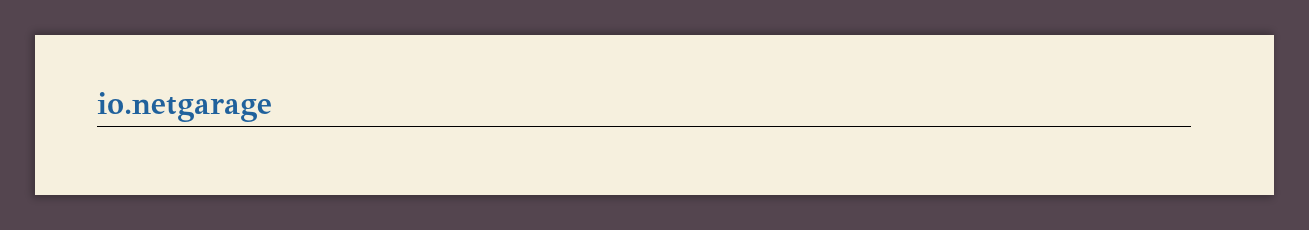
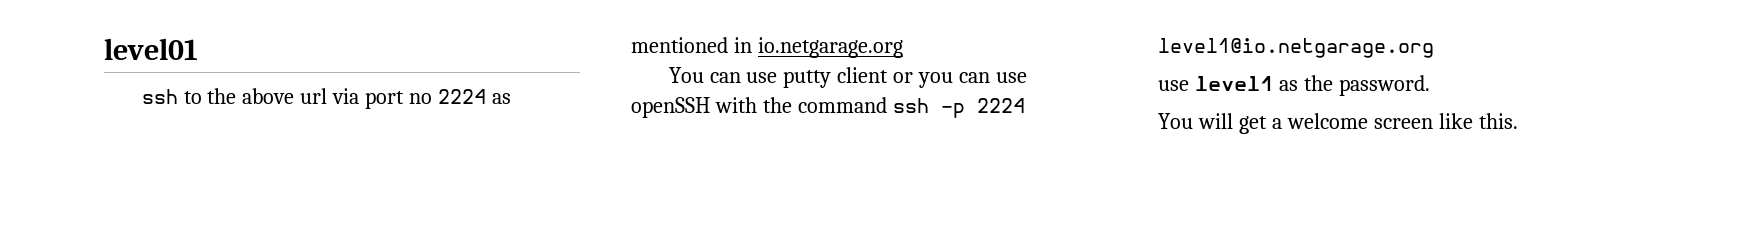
- io.netgarage
+ level01
+ ssh to the above url via port no 2224 as mentioned in io.netgarage.org
+ You can use putty client or you can use openSSH with the command ssh -p 2224 level1@io.netgarage.org
+ use level1 as the password.
+ You will get a welcome screen like this.

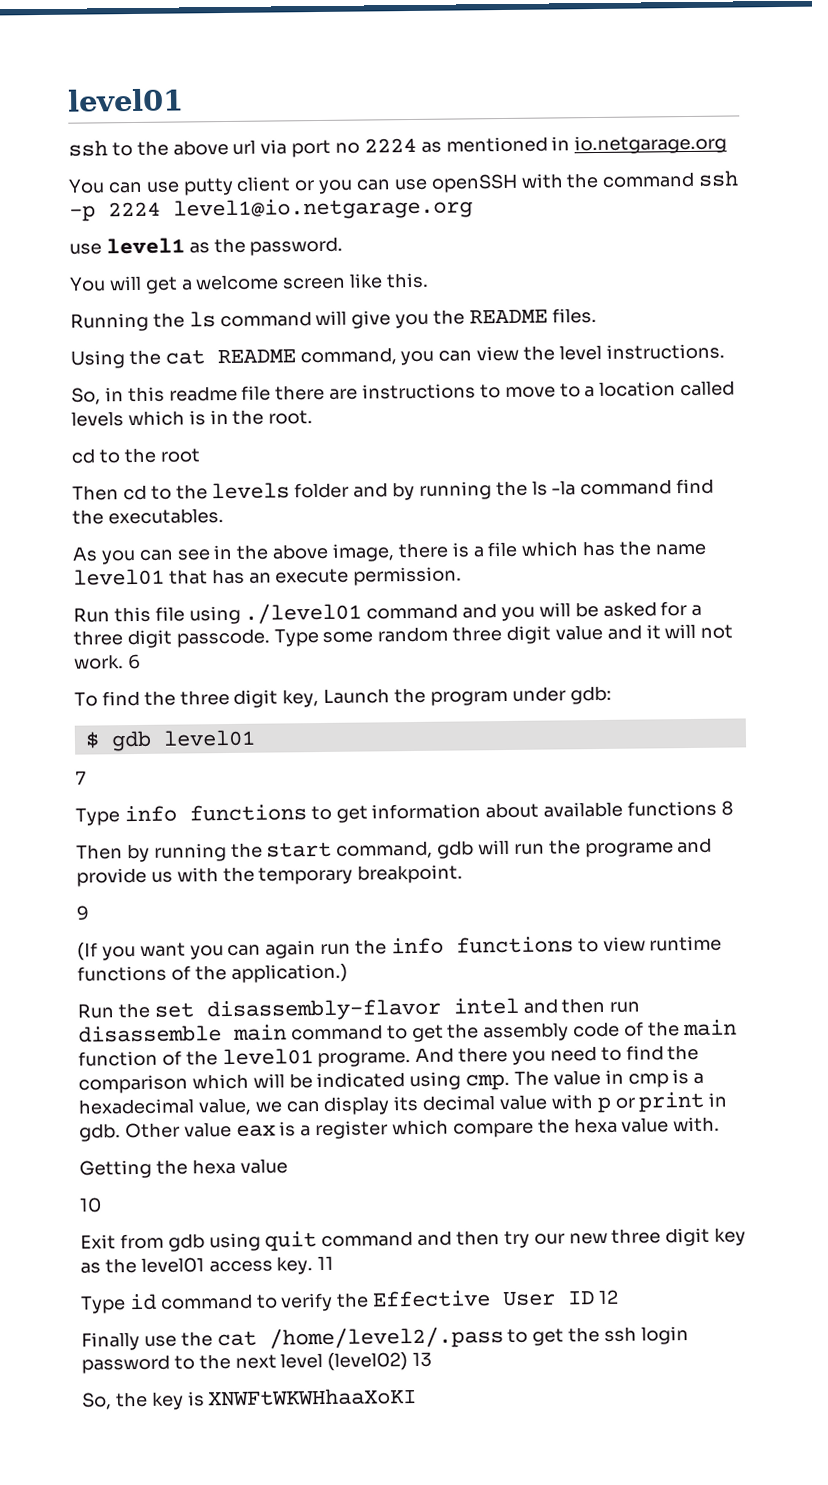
+ Running the ls command will give you the README files.
+ Using the cat README command, you can view the level instructions.
+ So, in this readme file there are instructions to move to a location called levels which is in the root.
+ cd to the root
+ Then cd to the levels folder and by running the ls -la command find the executables.
+ As you can see in the above image, there is a file which has the name level01 that has an execute permission.
+ Run this file using ./level01 command and you will be asked for a three digit passcode. Type some random three digit value and it will not work. 6
+ To find the three digit key, Launch the program under gdb:
+ $ gdb level01
+ 7
+ Type info functions to get information about available functions 8
+ Then by running the start command, gdb will run the programe and provide us with the temporary breakpoint.
+ 9
+ (If you want you can again run the info functions to view runtime functions of the application.)
+ Run the set disassembly-flavor intel and then run disassemble main command to get the assembly code of the main function of the level01 programe. And there you need to find the comparison which will be indicated using cmp. The value in cmp is a hexadecimal value, we can display its decimal value with p or print in gdb. Other value eax is a register which compare the hexa value with.
+ Getting the hexa value
+ 10
+ Exit from gdb using quit command and then try our new three digit key as the level01 access key. 11
+ Type id command to verify the Effective User ID 12
+ Finally use the cat /home/level2/.pass to get the ssh login password to the next level (level02) 13
+ So, the key is XNWFtWKWHhaaXoKI

